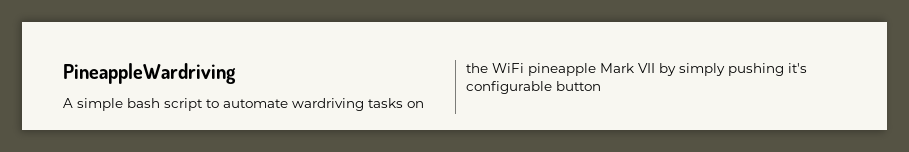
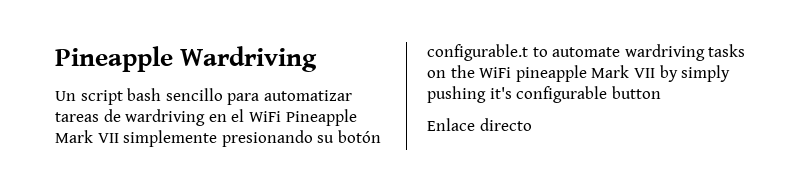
- PineappleWardriving
- A simple bash script to automate wardriving tasks on the WiFi pineapple Mark VII by simply pushing it's configurable button
+ Pineapple Wardriving
+ Un script bash sencillo para automatizar tareas de wardriving en el WiFi Pineapple Mark VII simplemente presionando su botón configurable.t to automate wardriving tasks on the WiFi pineapple Mark VII by simply pushing it's configurable button
+ Enlace directo

